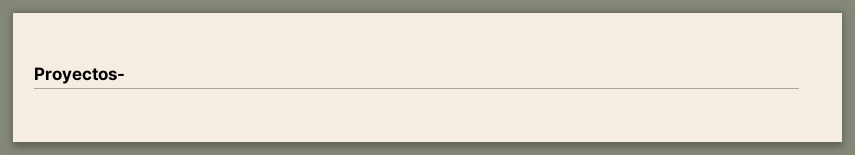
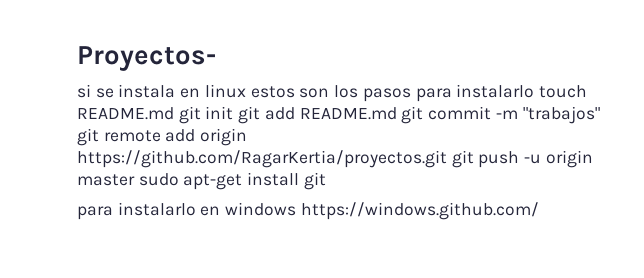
+ si se instala en linux estos son los pasos para instalarlo touch README.md git init git add README.md git commit -m "trabajos" git remote add origin https://github.com/RagarKertia/proyectos.git git push -u origin master sudo apt-get install git
+ para instalarlo en windows https://windows.github.com/

